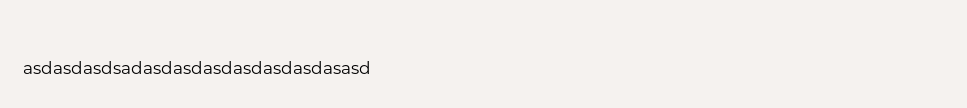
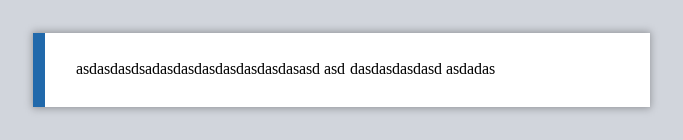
- asdasdasdsadasdasdasdasdasdasdasasd
+ asdasdasdsadasdasdasdasdasdasdasasd asd dasdasdasdasd asdadas

